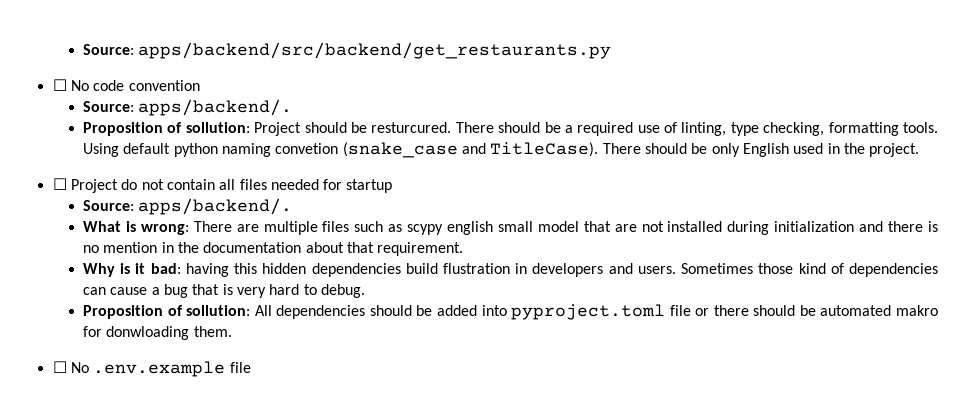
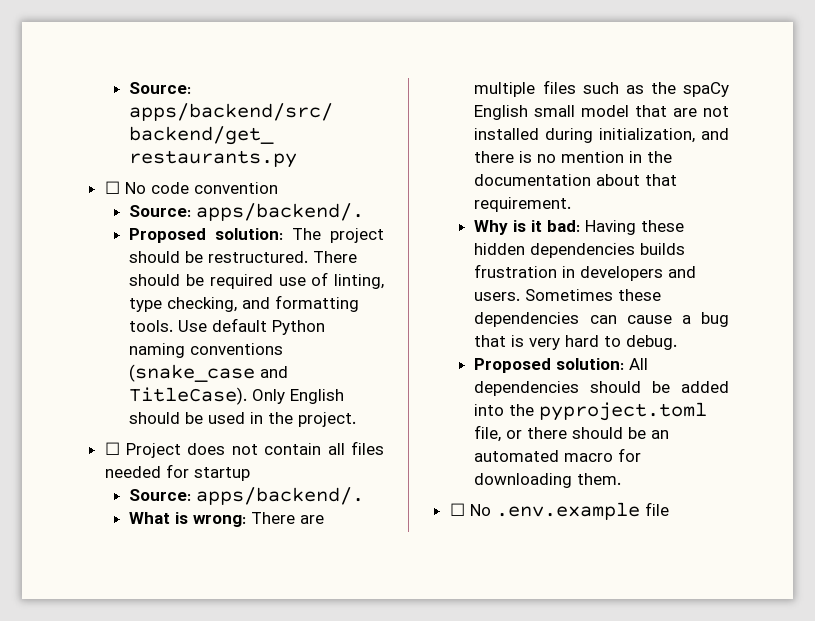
- Proposition of sollution: Project should be resturcured. There should be a required use of linting, type checking, formatting tools.
+ Proposed solution: The project should be restructured. There should be required use of linting, type checking, and formatting tools.
- Using default python naming convetion (snake_case and TitleCase). There should be only English used in the project.
+ Use default Python naming conventions (snake_case and TitleCase). Only English should be used in the project.
- ☐ Project do not contain all files needed for startup
+ ☐ Project does not contain all files needed for startup
- What is wrong: There are multiple files such as scypy english small model that are not installed during initialization and there is no mention in the documentation about that requirement.
+ What is wrong: There are multiple files such as the spaCy English small model that are not installed during initialization, and there is no mention in the documentation about that requirement.
- Why is it bad: having this hidden dependencies build flustration in developers and users.
+ Why is it bad: Having these hidden dependencies builds frustration in developers and users.
- Sometimes those kind of dependencies can cause a bug that is very hard to debug.
+ Sometimes these dependencies can cause a bug that is very hard to debug.
- Proposition of sollution: All dependencies should be added into pyproject.toml file or there should be automated makro for donwloading them.
+ Proposed solution: All dependencies should be added into the pyproject.toml file, or there should be an automated macro for downloading them.

